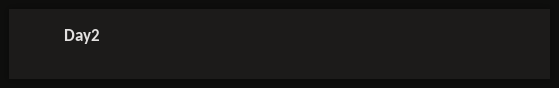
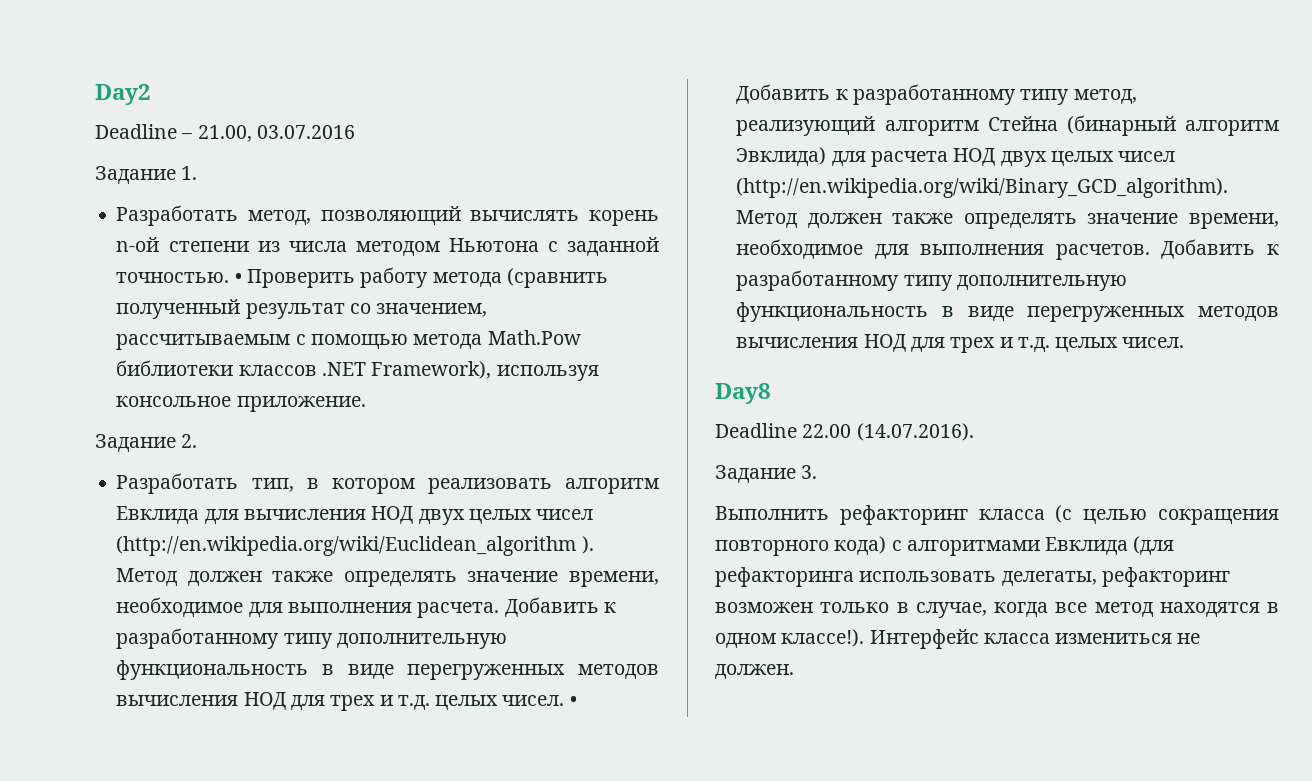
+ Deadline – 21.00, 03.07.2016
+ Задание 1.
+ Разработать метод, позволяющий вычислять корень n-ой степени из числа методом Ньютона с заданной точностью. • Проверить работу метода (сравнить полученный результат со значением, рассчитываемым с помощью метода Math.Pow библиотеки классов .NET Framework), используя консольное приложение.
+ Задание 2.
+ Разработать тип, в котором реализовать алгоритм Евклида для вычисления НОД двух целых чисел (http://en.wikipedia.org/wiki/Euclidean_algorithm ). Метод должен также определять значение времени, необходимое для выполнения расчета. Добавить к разработанному типу дополнительную функциональность в виде перегруженных методов вычисления НОД для трех и т.д. целых чисел. • Добавить к разработанному типу метод, реализующий алгоритм Стейна (бинарный алгоритм Эвклида) для расчета НОД двух целых чисел (http://en.wikipedia.org/wiki/Binary_GCD_algorithm). Метод должен также определять значение времени, необходимое для выполнения расчетов. Добавить к разработанному типу дополнительную функциональность в виде перегруженных методов вычисления НОД для трех и т.д. целых чисел.
+ Day8
+ Deadline 22.00 (14.07.2016).
+ Задание 3.
+ Выполнить рефакторинг класса (с целью сокращения повторного кода) с алгоритмами Евклида (для рефакторинга использовать делегаты, рефакторинг возможен только в случае, когда все метод находятся в одном классе!). Интерфейс класса измениться не должен.

